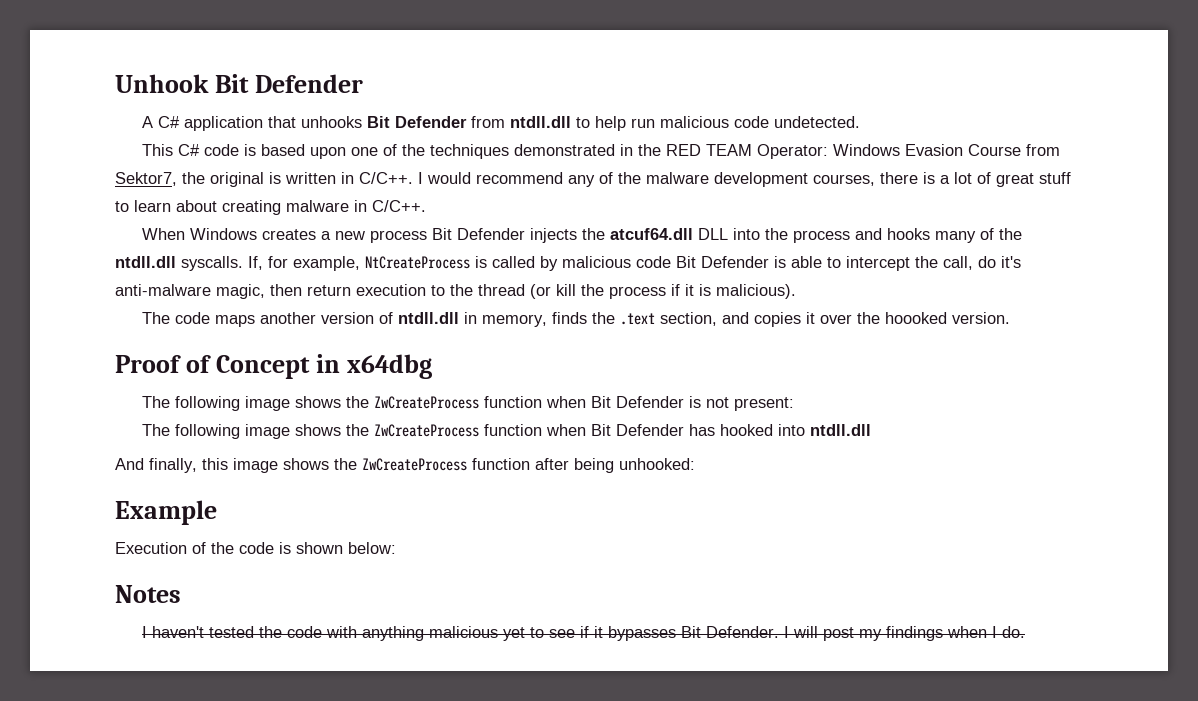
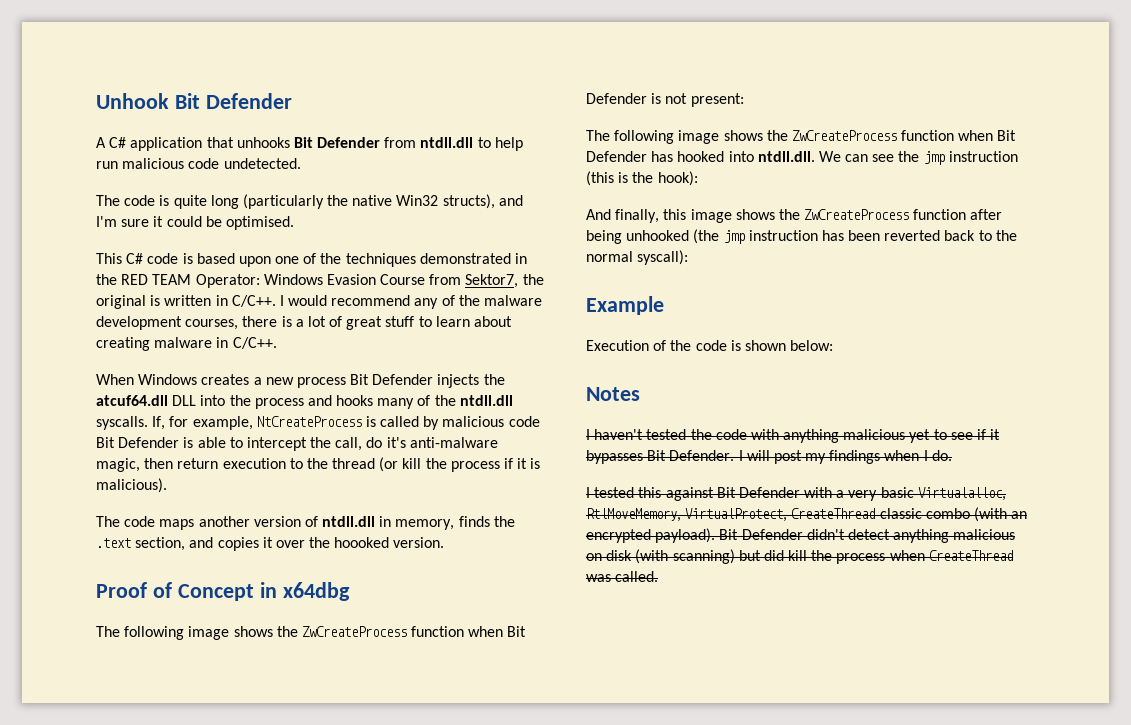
+ The code is quite long (particularly the native Win32 structs), and I'm sure it could be optimised.
- The following image shows the ZwCreateProcess function when Bit Defender has hooked into ntdll.dll
+ The following image shows the ZwCreateProcess function when Bit Defender has hooked into ntdll.dll. We can see the jmp instruction (this is the hook):
- And finally, this image shows the ZwCreateProcess function after being unhooked:
+ And finally, this image shows the ZwCreateProcess function after being unhooked (the jmp instruction has been reverted back to the normal syscall):
+ I tested this against Bit Defender with a very basic Virtualalloc, RtlMoveMemory, VirtualProtect, CreateThread classic combo (with an encrypted payload). Bit Defender didn't detect anything malicious on disk (with scanning) but did kill the process when CreateThread was called.

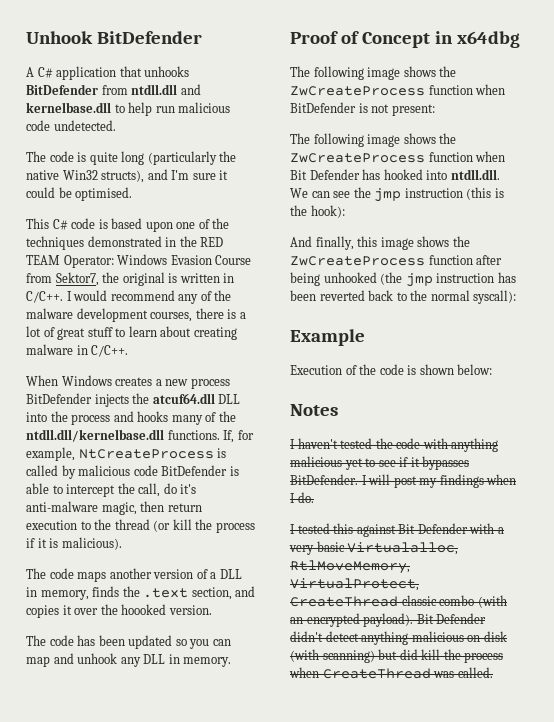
- Unhook Bit Defender
+ Unhook BitDefender
- A C# application that unhooks Bit Defender from ntdll.dll to help run malicious code undetected.
+ A C# application that unhooks BitDefender from ntdll.dll and kernelbase.dll to help run malicious code undetected.
- When Windows creates a new process Bit Defender injects the atcuf64.dll DLL into the process and hooks many of the ntdll.dll syscalls.
+ When Windows creates a new process BitDefender injects the atcuf64.dll DLL into the process and hooks many of the ntdll.dll/kernelbase.dll functions.
- If, for example, NtCreateProcess is called by malicious code Bit Defender is able to intercept the call, do it's anti-malware magic, then return execution to the thread (or kill the process if it is malicious).
+ If, for example, NtCreateProcess is called by malicious code BitDefender is able to intercept the call, do it's anti-malware magic, then return execution to the thread (or kill the process if it is malicious).
- The code maps another version of ntdll.dll in memory, finds the .text section, and copies it over the hoooked version.
+ The code maps another version of a DLL in memory, finds the .text section, and copies it over the hoooked version.
+ The code has been updated so you can map and unhook any DLL in memory.
- The following image shows the ZwCreateProcess function when Bit Defender is not present:
+ The following image shows the ZwCreateProcess function when BitDefender is not present:
- I haven't tested the code with anything malicious yet to see if it bypasses Bit Defender.
+ I haven't tested the code with anything malicious yet to see if it bypasses BitDefender.

